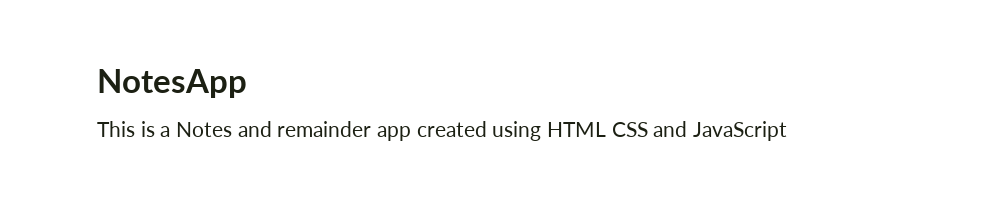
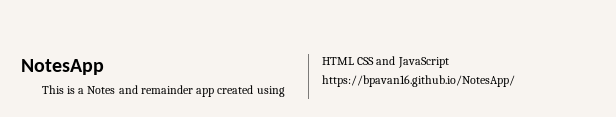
+ https://bpavan16.github.io/NotesApp/

